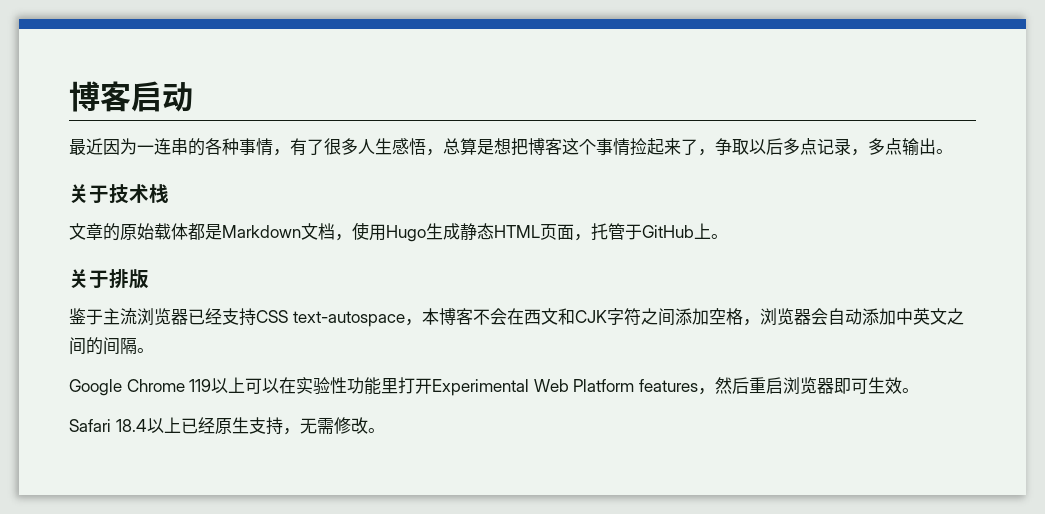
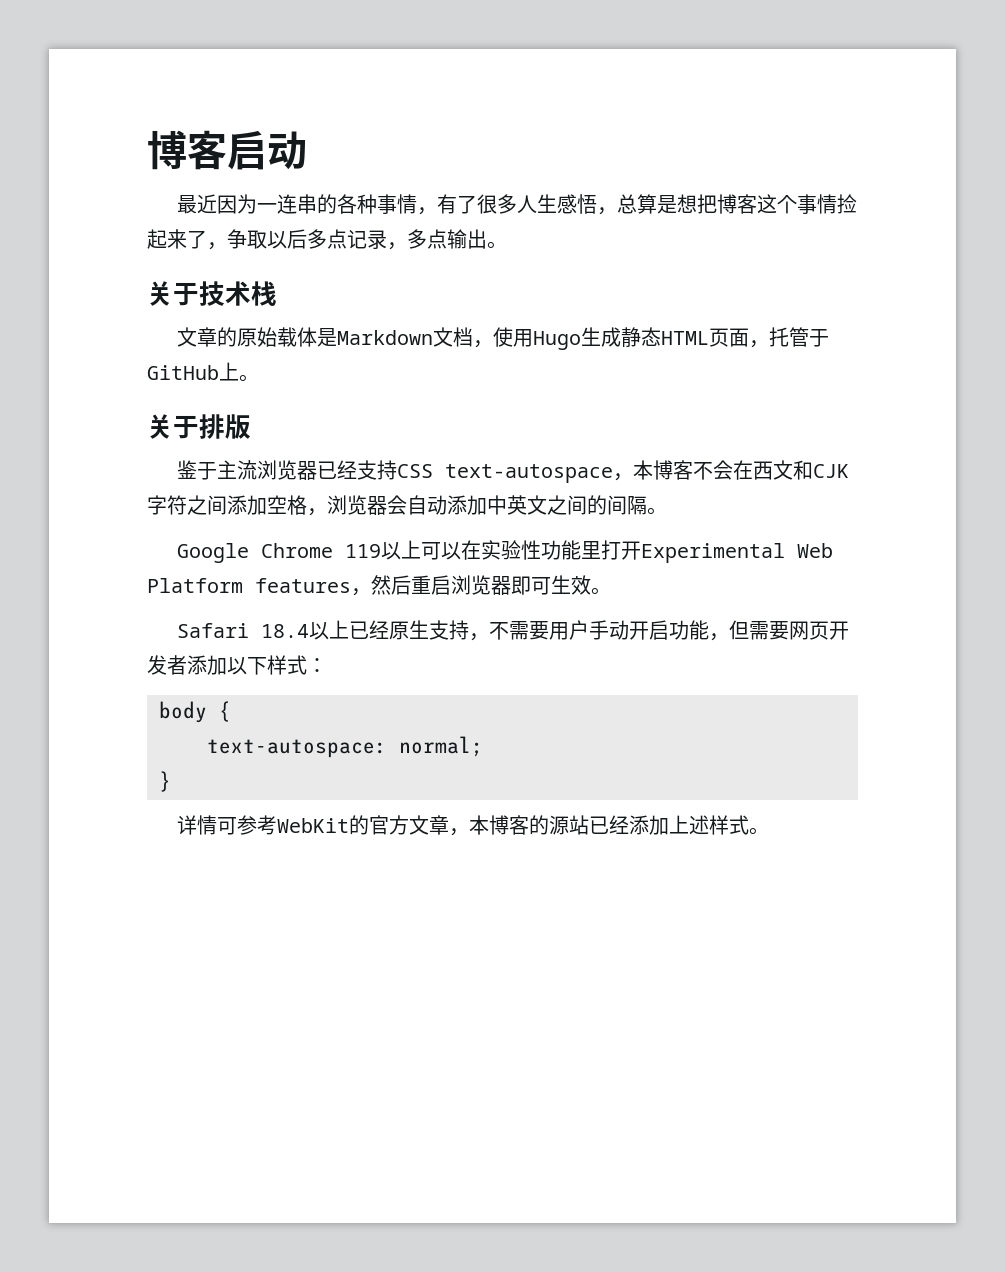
- 文章的原始载体都是Markdown文档，使用Hugo生成静态HTML页面，托管于GitHub上。
+ 文章的原始载体是Markdown文档，使用Hugo生成静态HTML页面，托管于GitHub上。
- Safari 18.4以上已经原生支持，无需修改。
+ Safari 18.4以上已经原生支持，不需要用户手动开启功能，但需要网页开发者添加以下样式：
+ body {
+ text-autospace: normal;
+ }
+ 详情可参考WebKit的官方文章，本博客的源站已经添加上述样式。

